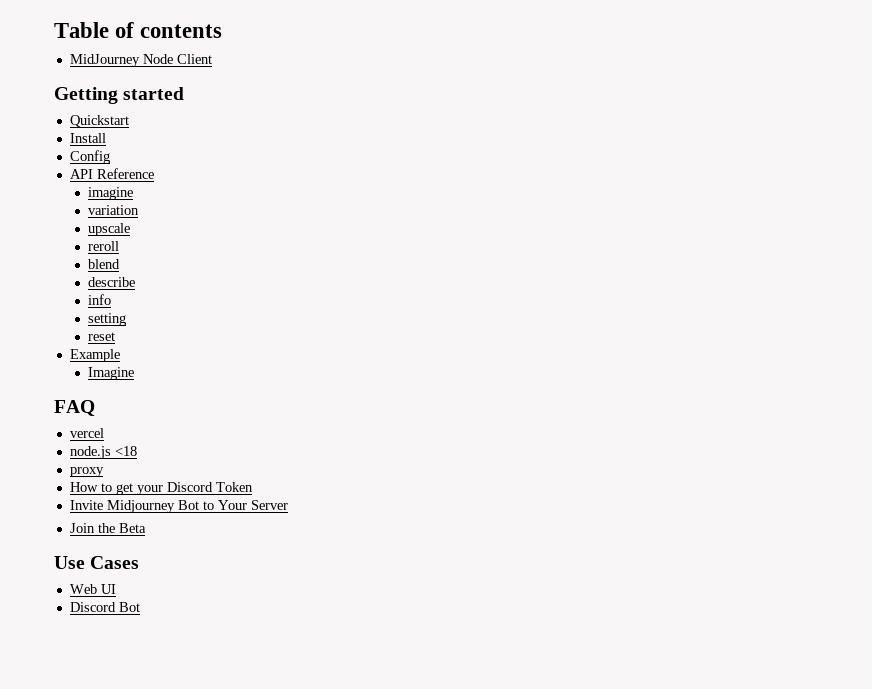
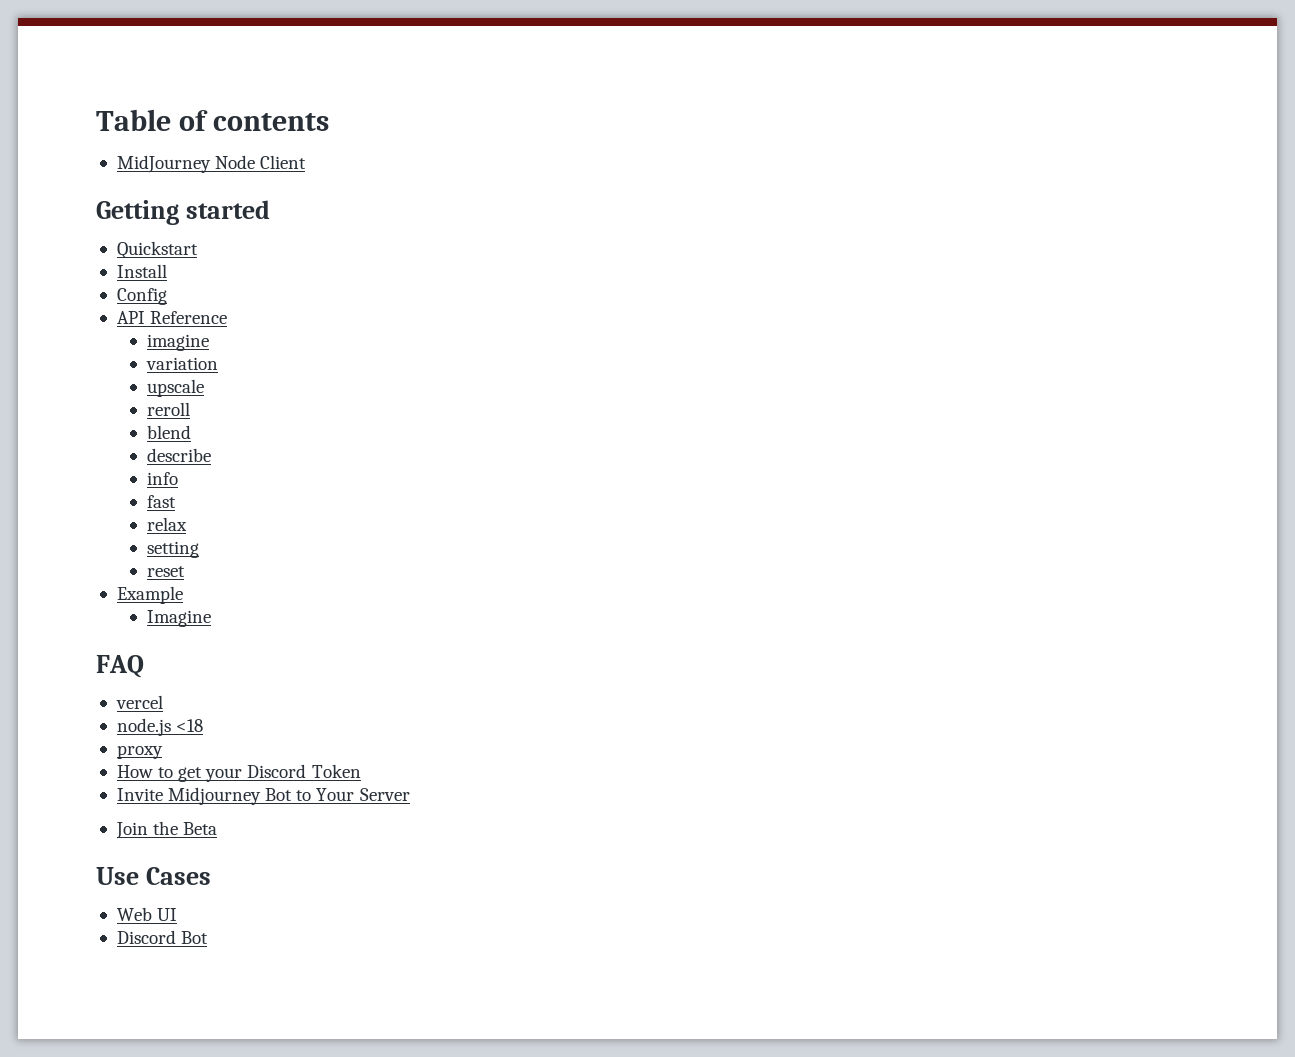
+ fast
+ relax

